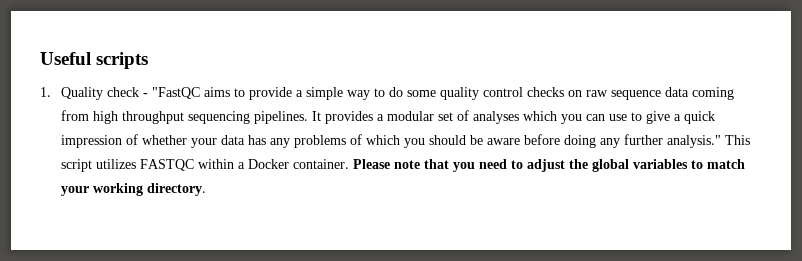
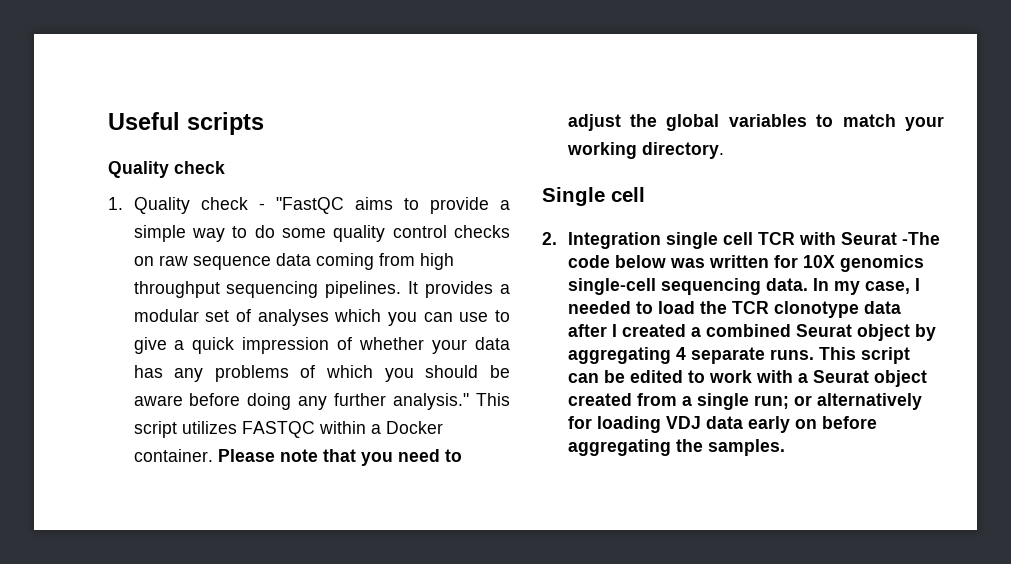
  Useful scripts
+ Quality check
+ Single cell
+ 2. Integration single cell TCR with Seurat -The code below was written for 10X genomics single-cell sequencing data. In my case, I needed to load the TCR clonotype data after I created a combined Seurat object by aggregating 4 separate runs. This script can be edited to work with a Seurat object created from a single run; or alternatively for loading VDJ data early on before aggregating the samples.

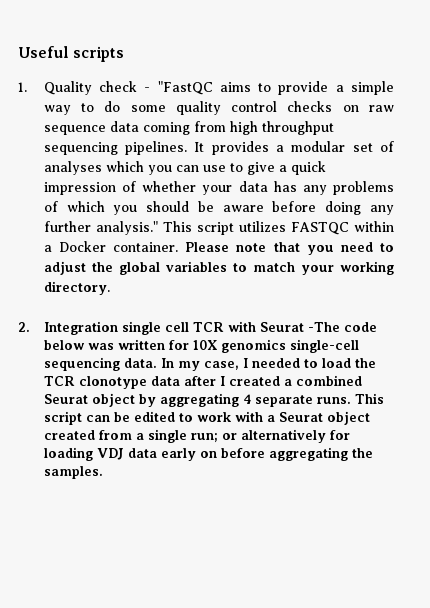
  Useful scripts
- Quality check
- Single cell

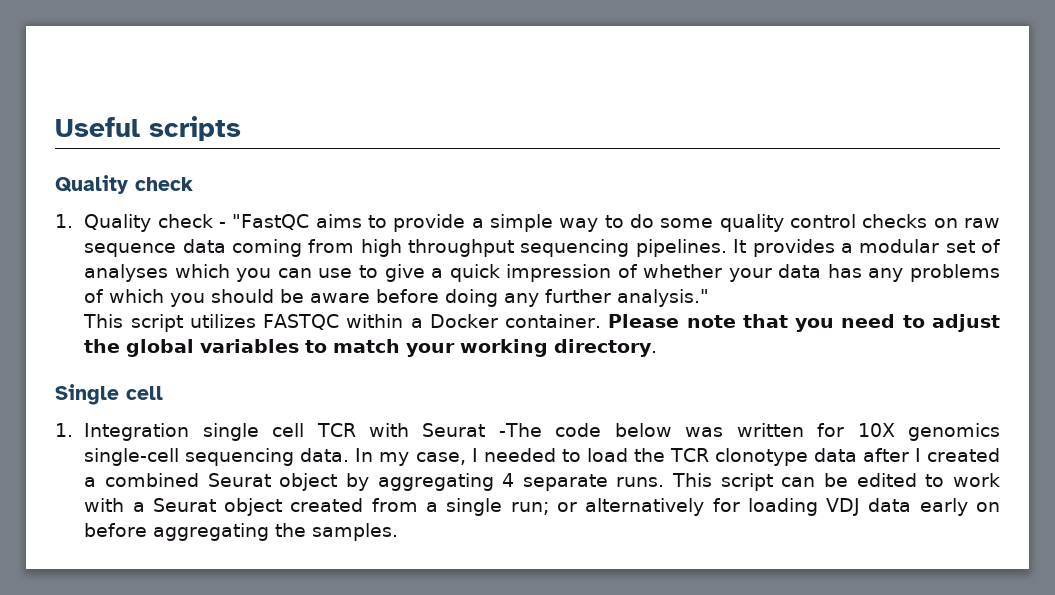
  Useful scripts
+ Quality check
- It provides a modular set of analyses which you can use to give a quick impression of whether your data has any problems of which you should be aware before doing any further analysis." This script utilizes FASTQC within a Docker container.
+ It provides a modular set of analyses which you can use to give a quick impression of whether your data has any problems of which you should be aware before doing any further analysis."
+ This script utilizes FASTQC within a Docker container.
- 2. Integration single cell TCR with Seurat -The code below was written for 10X genomics single-cell sequencing data.
+ Single cell
+ 1. Integration single cell TCR with Seurat -The code below was written for 10X genomics single-cell sequencing data.

